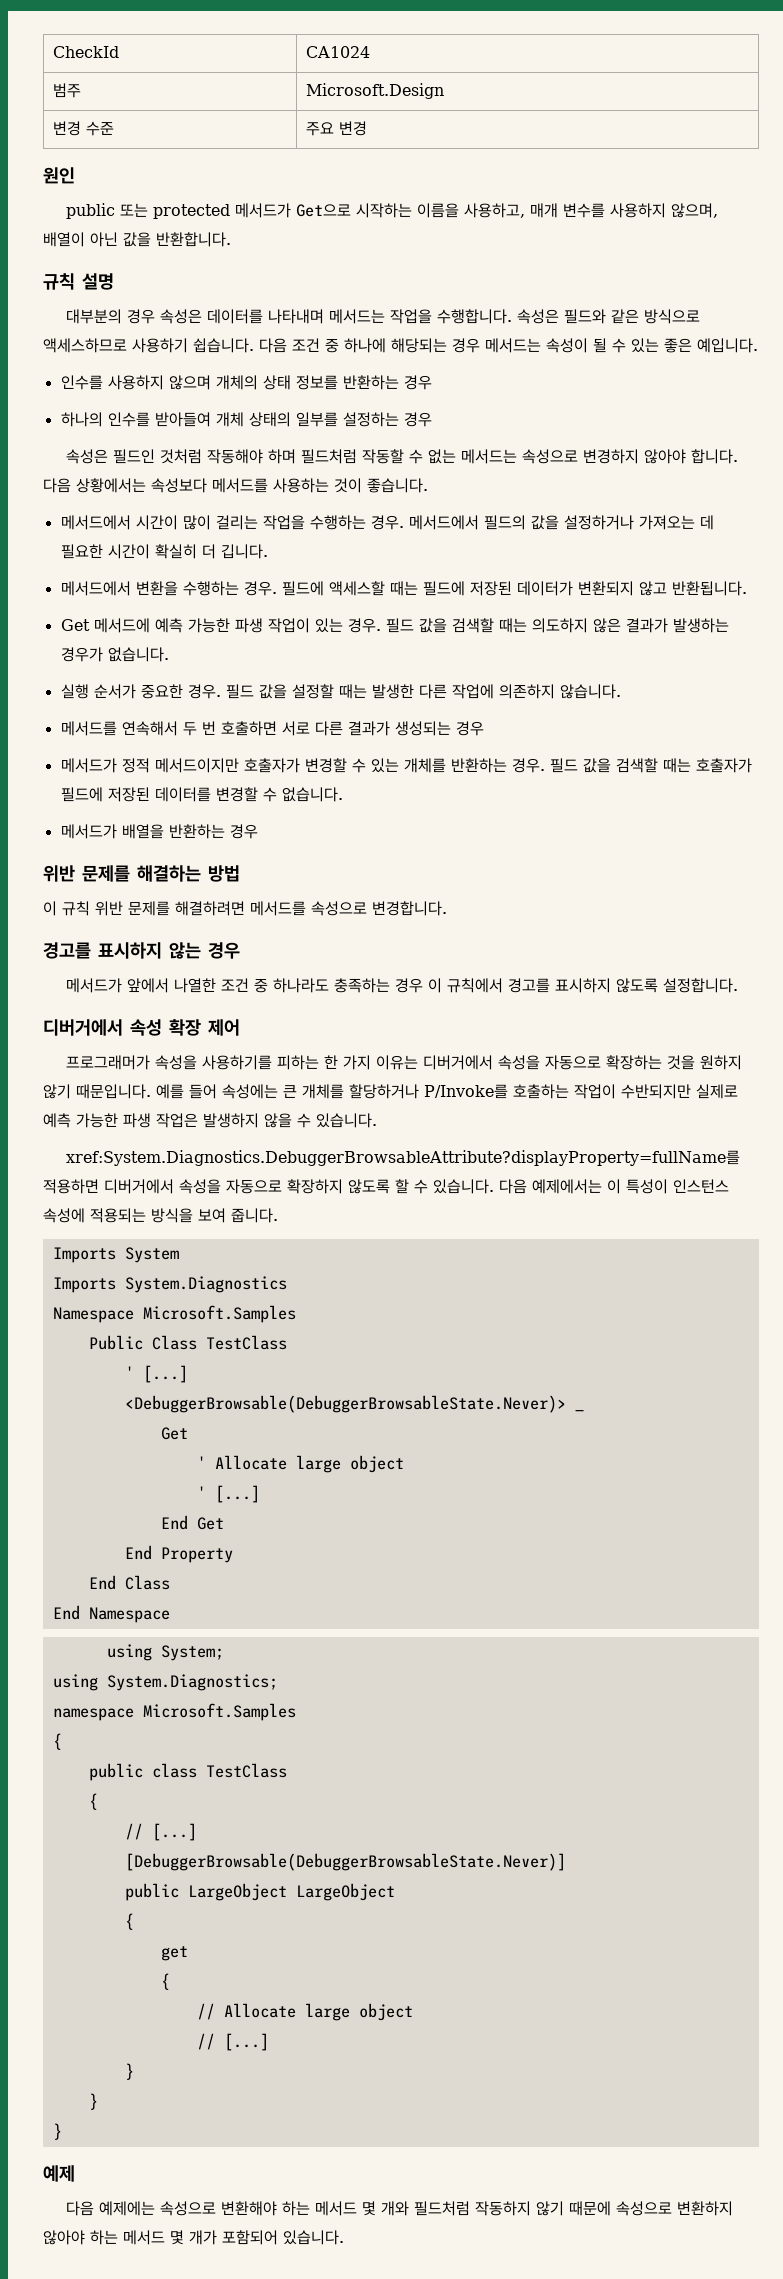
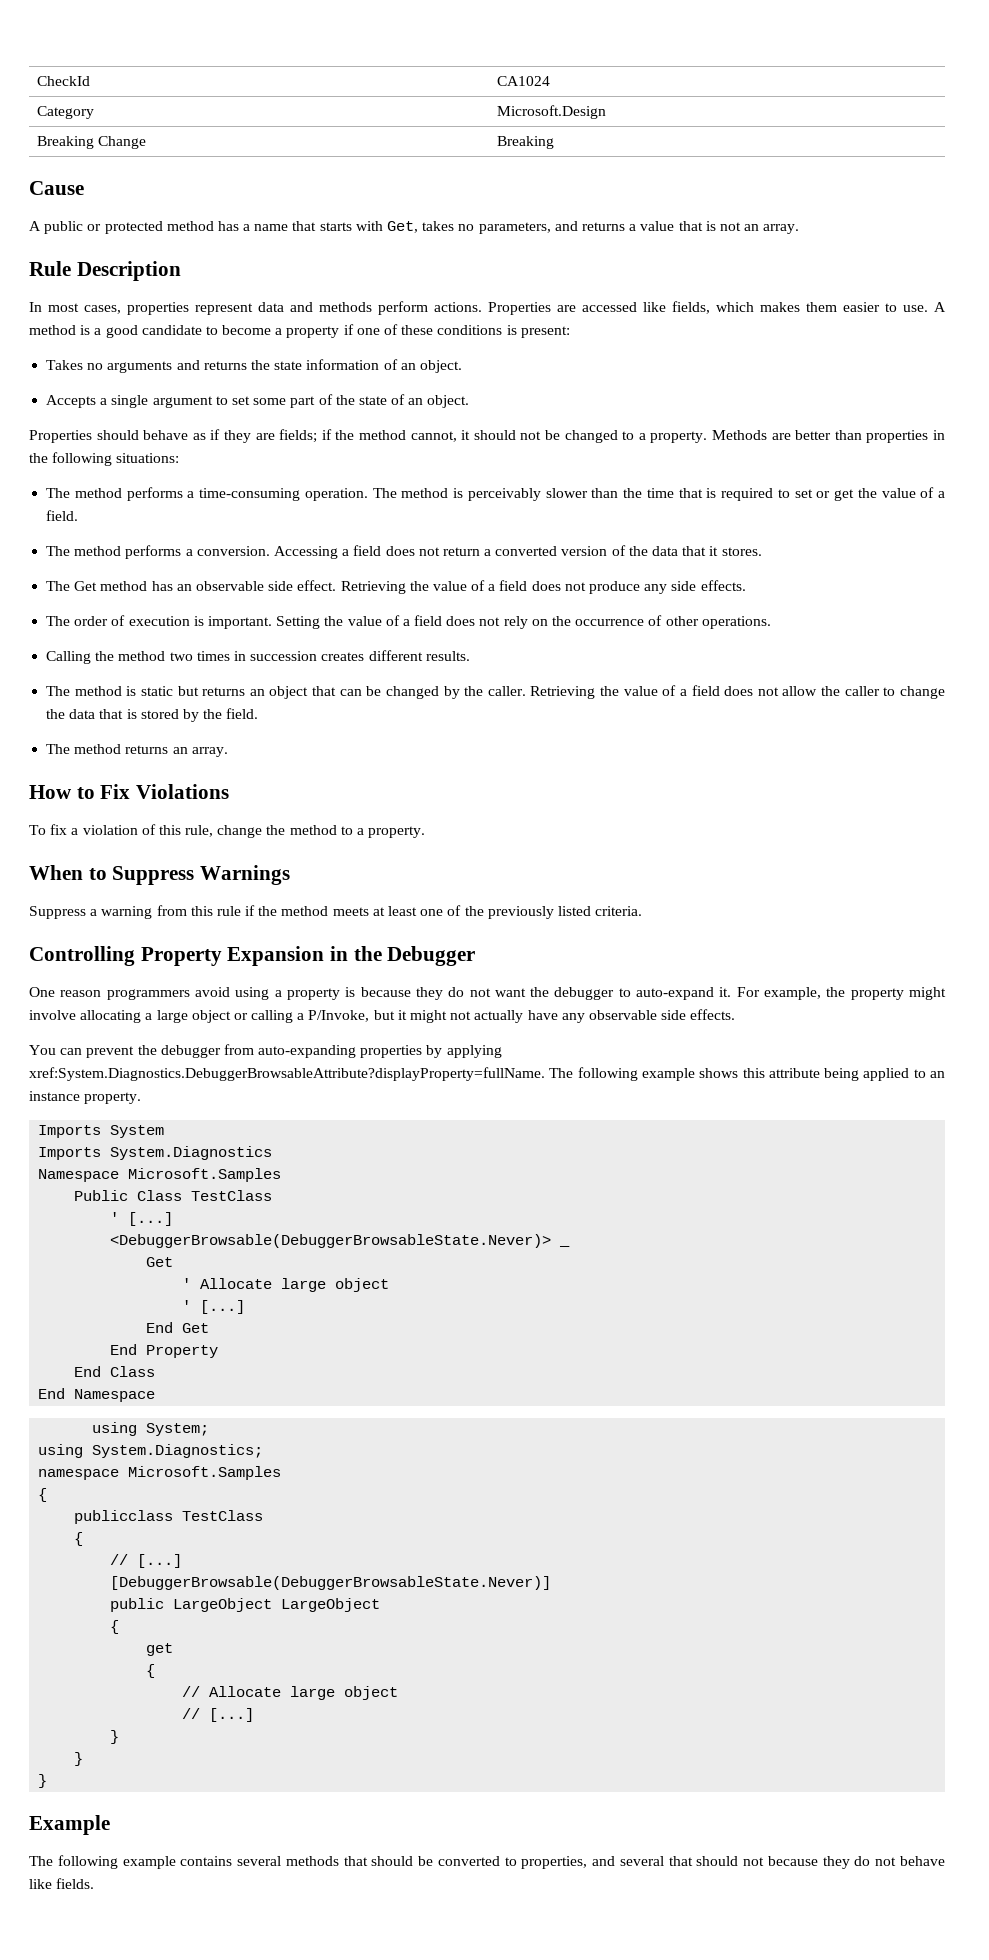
- 범주 | Microsoft.Design
+ Category | Microsoft.Design
- 변경 수준 | 주요 변경
- 원인
- public 또는 protected 메서드가 Get으로 시작하는 이름을 사용하고, 매개 변수를 사용하지 않으며, 배열이 아닌 값을 반환합니다.
- 규칙 설명
- 대부분의 경우 속성은 데이터를 나타내며 메서드는 작업을 수행합니다. 속성은 필드와 같은 방식으로 액세스하므로 사용하기 쉽습니다. 다음 조건 중 하나에 해당되는 경우 메서드는 속성이 될 수 있는 좋은 예입니다.
- 인수를 사용하지 않으며 개체의 상태 정보를 반환하는 경우
- 하나의 인수를 받아들여 개체 상태의 일부를 설정하는 경우
- 속성은 필드인 것처럼 작동해야 하며 필드처럼 작동할 수 없는 메서드는 속성으로 변경하지 않아야 합니다. 다음 상황에서는 속성보다 메서드를 사용하는 것이 좋습니다.
- 메서드에서 시간이 많이 걸리는 작업을 수행하는 경우. 메서드에서 필드의 값을 설정하거나 가져오는 데 필요한 시간이 확실히 더 깁니다.
- 메서드에서 변환을 수행하는 경우. 필드에 액세스할 때는 필드에 저장된 데이터가 변환되지 않고 반환됩니다.
- Get 메서드에 예측 가능한 파생 작업이 있는 경우. 필드 값을 검색할 때는 의도하지 않은 결과가 발생하는 경우가 없습니다.
- 실행 순서가 중요한 경우. 필드 값을 설정할 때는 발생한 다른 작업에 의존하지 않습니다.
- 메서드를 연속해서 두 번 호출하면 서로 다른 결과가 생성되는 경우
- 메서드가 정적 메서드이지만 호출자가 변경할 수 있는 개체를 반환하는 경우. 필드 값을 검색할 때는 호출자가 필드에 저장된 데이터를 변경할 수 없습니다.
- 메서드가 배열을 반환하는 경우
- 위반 문제를 해결하는 방법
- 이 규칙 위반 문제를 해결하려면 메서드를 속성으로 변경합니다.
- 경고를 표시하지 않는 경우
- 메서드가 앞에서 나열한 조건 중 하나라도 충족하는 경우 이 규칙에서 경고를 표시하지 않도록 설정합니다.
- 디버거에서 속성 확장 제어
- 프로그래머가 속성을 사용하기를 피하는 한 가지 이유는 디버거에서 속성을 자동으로 확장하는 것을 원하지 않기 때문입니다. 예를 들어 속성에는 큰 개체를 할당하거나 P/Invoke를 호출하는 작업이 수반되지만 실제로 예측 가능한 파생 작업은 발생하지 않을 수 있습니다.
- xref:System.Diagnostics.DebuggerBrowsableAttribute?displayProperty=fullName를 적용하면 디버거에서 속성을 자동으로 확장하지 않도록 할 수 있습니다. 다음 예제에서는 이 특성이 인스턴스 속성에 적용되는 방식을 보여 줍니다.
+ Breaking Change | Breaking
+ Cause
+ A public or protected method has a name that starts with Get, takes no parameters, and returns a value that is not an array.
+ Rule Description
+ In most cases, properties represent data and methods perform actions. Properties are accessed like fields, which makes them easier to use. A method is a good candidate to become a property if one of these conditions is present:
+ Takes no arguments and returns the state information of an object.
+ Accepts a single argument to set some part of the state of an object.
+ Properties should behave as if they are fields; if the method cannot, it should not be changed to a property. Methods are better than properties in the following situations:
+ The method performs a time-consuming operation. The method is perceivably slower than the time that is required to set or get the value of a field.
+ The method performs a conversion. Accessing a field does not return a converted version of the data that it stores.
+ The Get method has an observable side effect. Retrieving the value of a field does not produce any side effects.
+ The order of execution is important. Setting the value of a field does not rely on the occurrence of other operations.
+ Calling the method two times in succession creates different results.
+ The method is static but returns an object that can be changed by the caller. Retrieving the value of a field does not allow the caller to change the data that is stored by the field.
+ The method returns an array.
+ How to Fix Violations
+ To fix a violation of this rule, change the method to a property.
+ When to Suppress Warnings
+ Suppress a warning from this rule if the method meets at least one of the previously listed criteria.
+ Controlling Property Expansion in the Debugger
+ One reason programmers avoid using a property is because they do not want the debugger to auto-expand it. For example, the property might involve allocating a large object or calling a P/Invoke, but it might not actually have any observable side effects.
+ You can prevent the debugger from auto-expanding properties by applying xref:System.Diagnostics.DebuggerBrowsableAttribute?displayProperty=fullName. The following example shows this attribute being applied to an instance property.
- public class TestClass
+ publicclass TestClass
- 예제
- 다음 예제에는 속성으로 변환해야 하는 메서드 몇 개와 필드처럼 작동하지 않기 때문에 속성으로 변환하지 않아야 하는 메서드 몇 개가 포함되어 있습니다.
+ Example
+ The following example contains several methods that should be converted to properties, and several that should not because they do not behave like fields.

